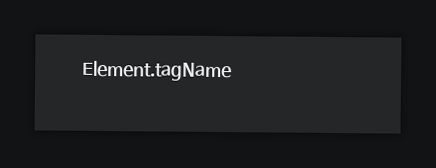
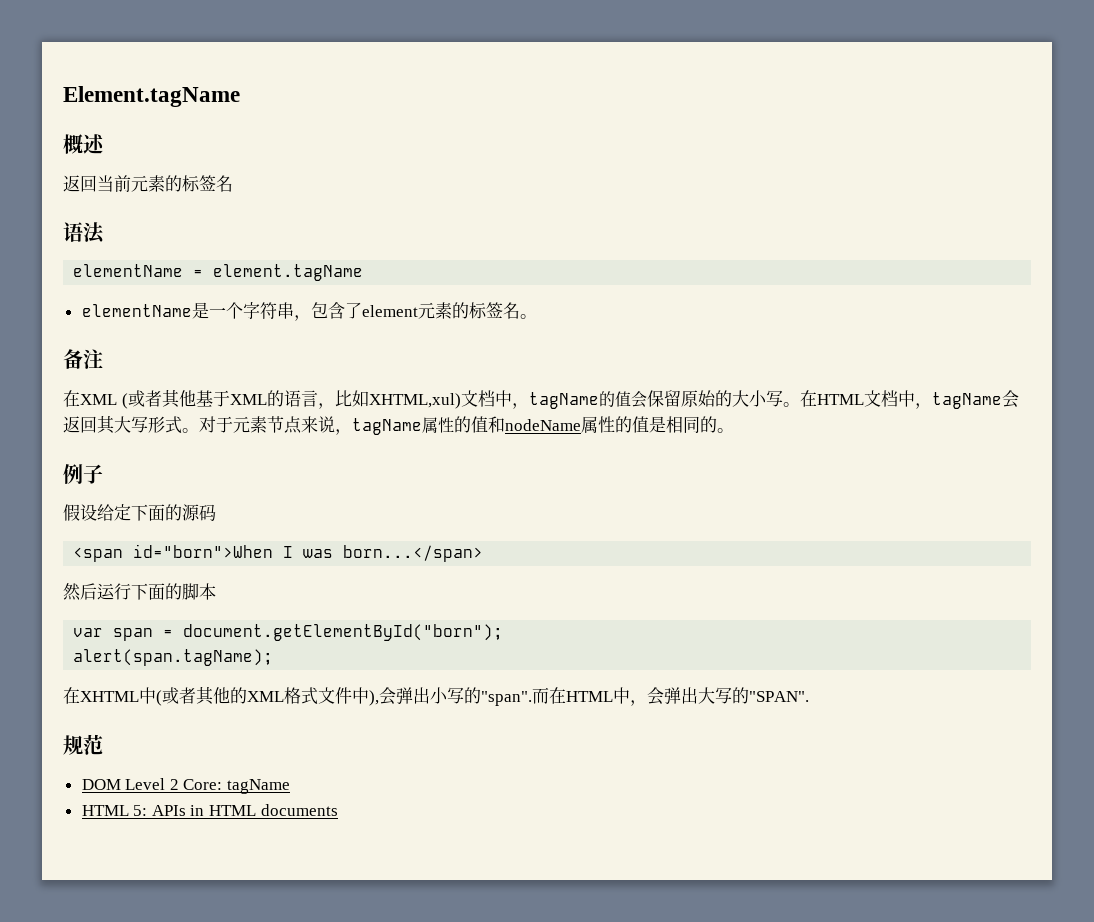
+ 概述
+ 返回当前元素的标签名
+ 语法
+ elementName = element.tagName
+ elementName是一个字符串，包含了element元素的标签名。
+ 备注
+ 在XML (或者其他基于XML的语言，比如XHTML,xul)文档中，tagName的值会保留原始的大小写。在HTML文档中，tagName会返回其大写形式。对于元素节点来说，tagName属性的值和nodeName属性的值是相同的。
+ 例子
+ 假设给定下面的源码
+ <span id="born">When I was born...</span>
+ 然后运行下面的脚本
+ var span = document.getElementById("born");
+ alert(span.tagName);
+ 在XHTML中(或者其他的XML格式文件中),会弹出小写的"span".而在HTML中，会弹出大写的"SPAN".
+ 规范
+ DOM Level 2 Core: tagName
+ HTML 5: APIs in HTML documents

